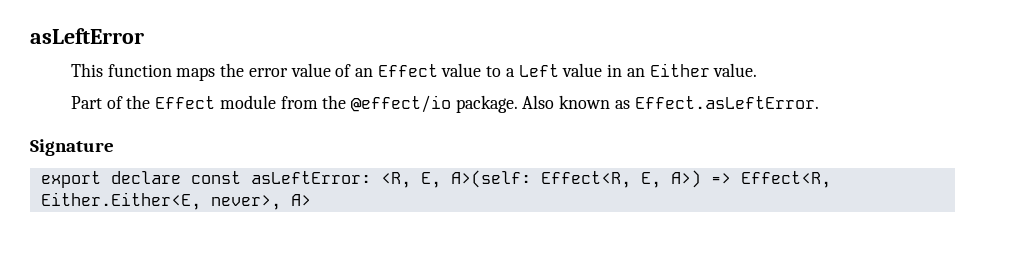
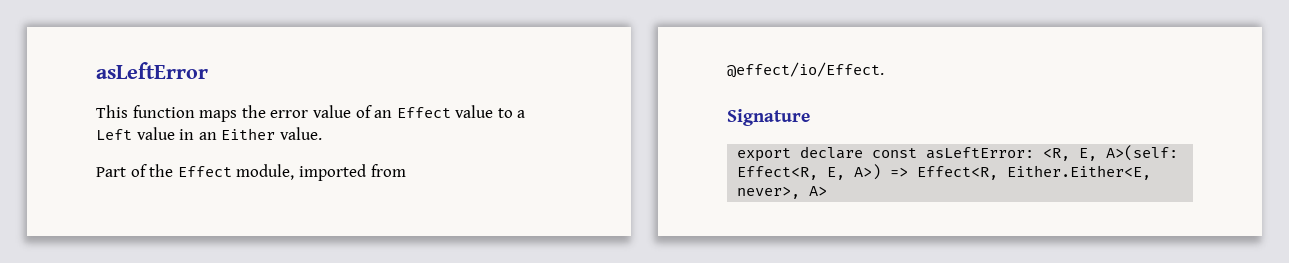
- Part of the Effect module from the @effect/io package. Also known as Effect.asLeftError.
+ Part of the Effect module, imported from @effect/io/Effect.

